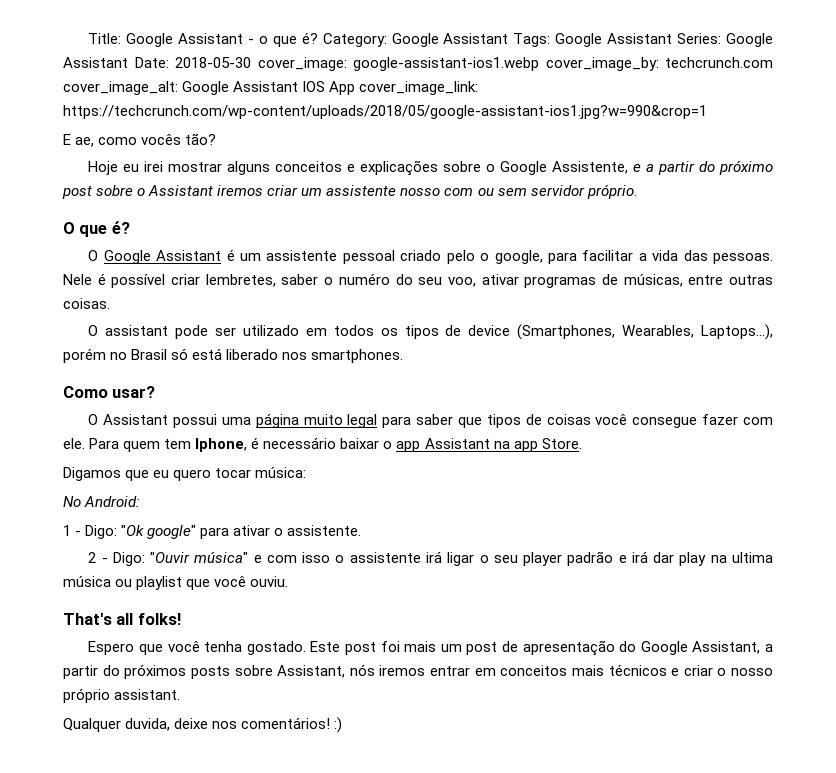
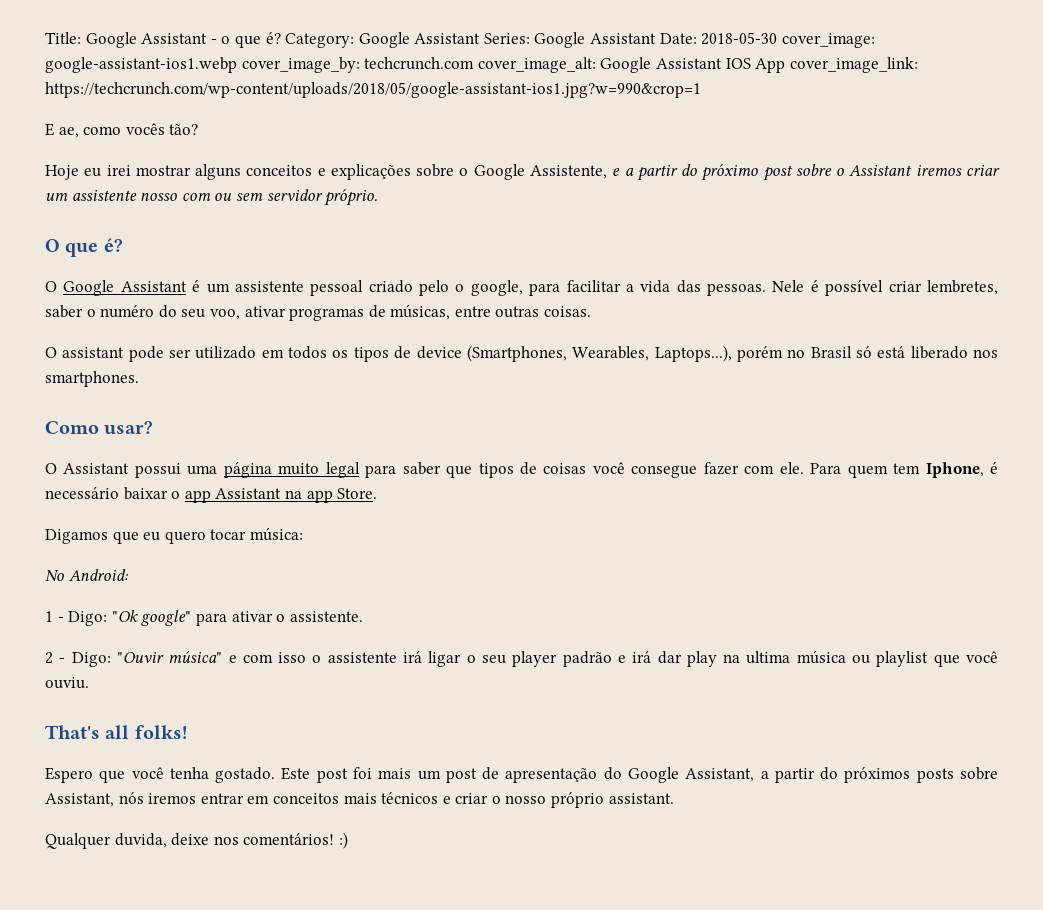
- Category: Google Assistant Tags: Google Assistant Series: Google Assistant Date: 2018-05-30 cover_image: google-assistant-ios1.webp cover_image_by: techcrunch.com cover_image_alt: Google Assistant IOS App cover_image_link: https://techcrunch.com/wp-content/uploads/2018/05/google-assistant-ios1.jpg?w=990&crop=1
+ Category: Google Assistant Series: Google Assistant Date: 2018-05-30 cover_image: google-assistant-ios1.webp cover_image_by: techcrunch.com cover_image_alt: Google Assistant IOS App cover_image_link: https://techcrunch.com/wp-content/uploads/2018/05/google-assistant-ios1.jpg?w=990&crop=1

